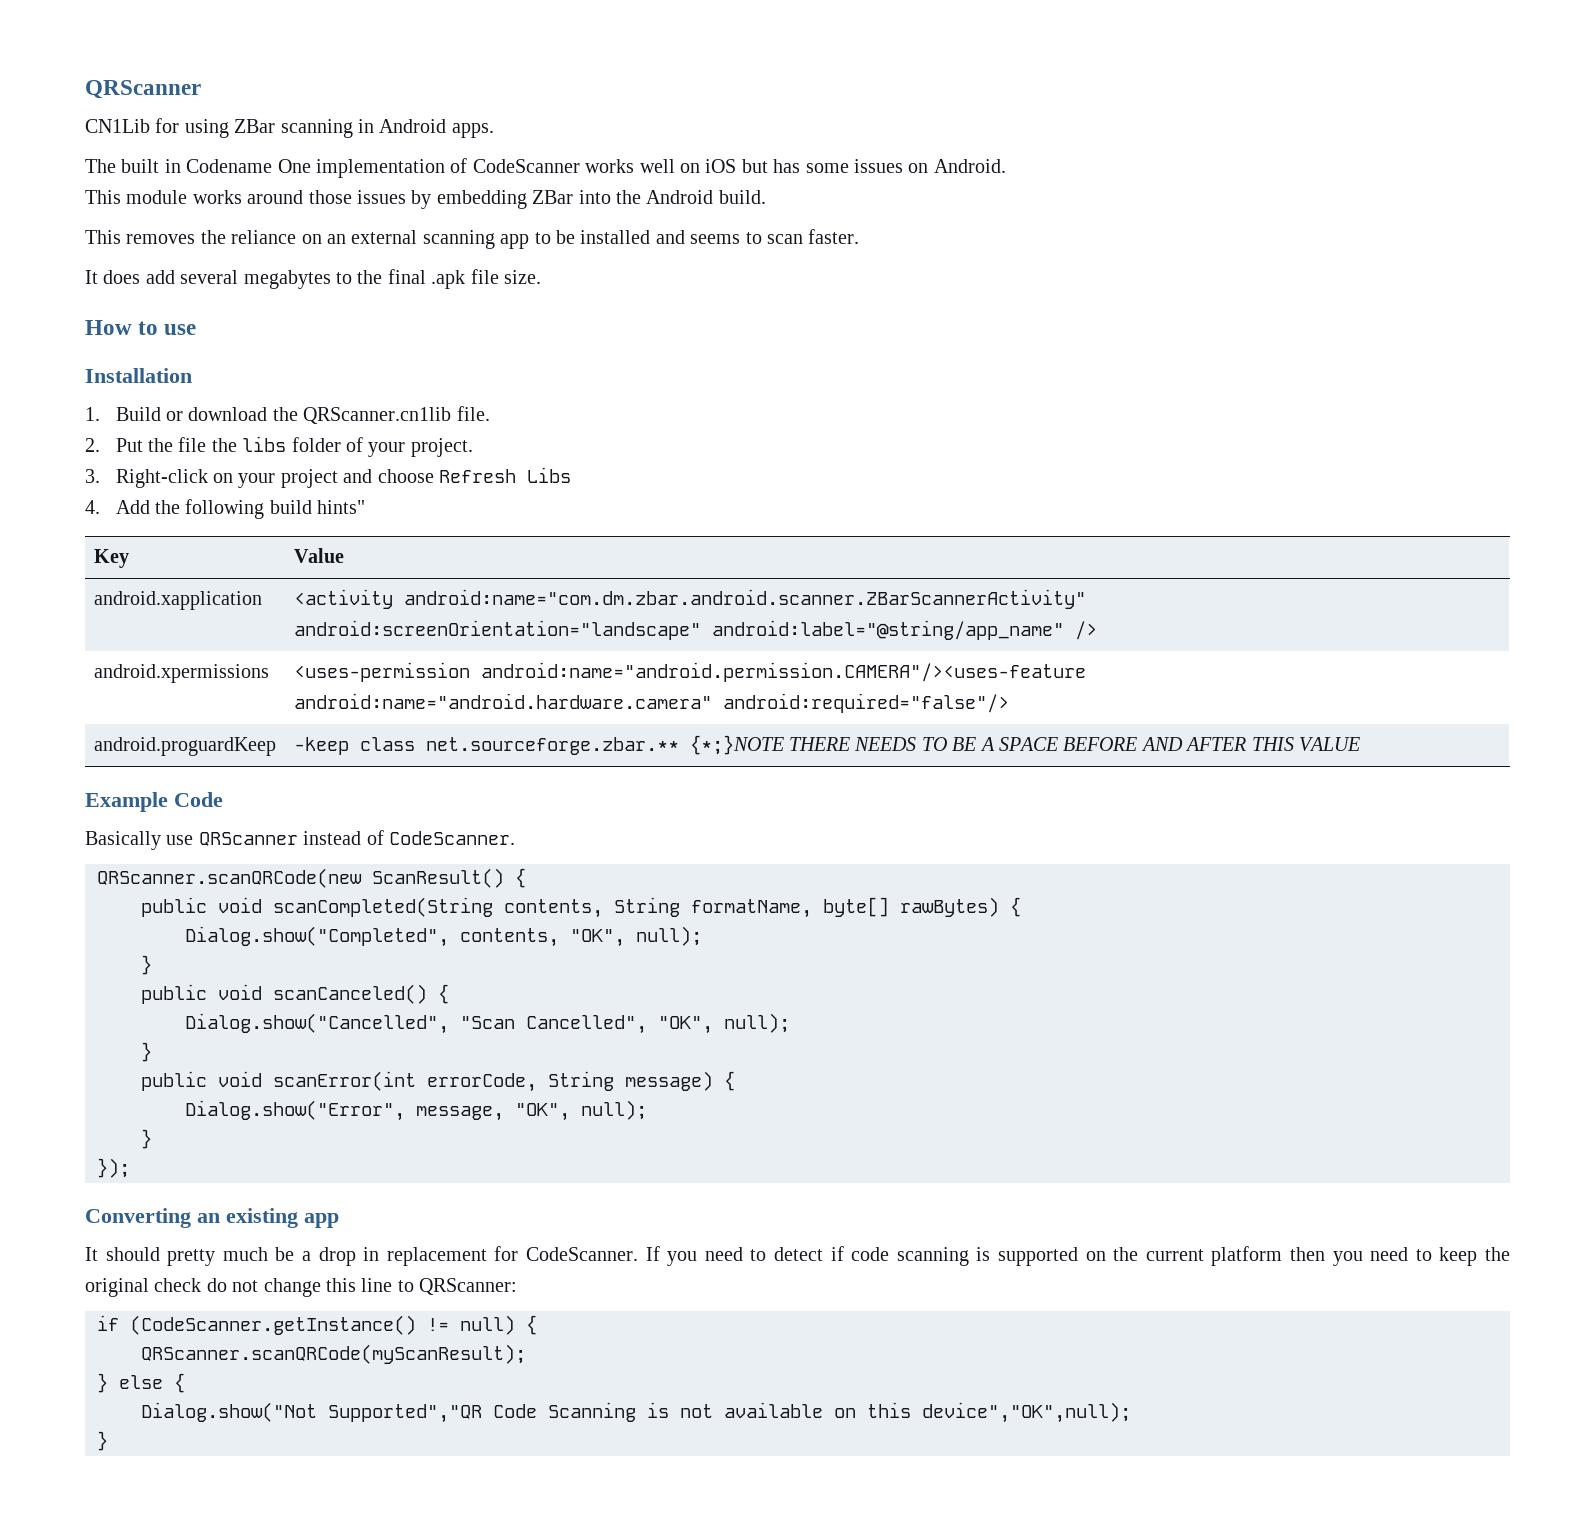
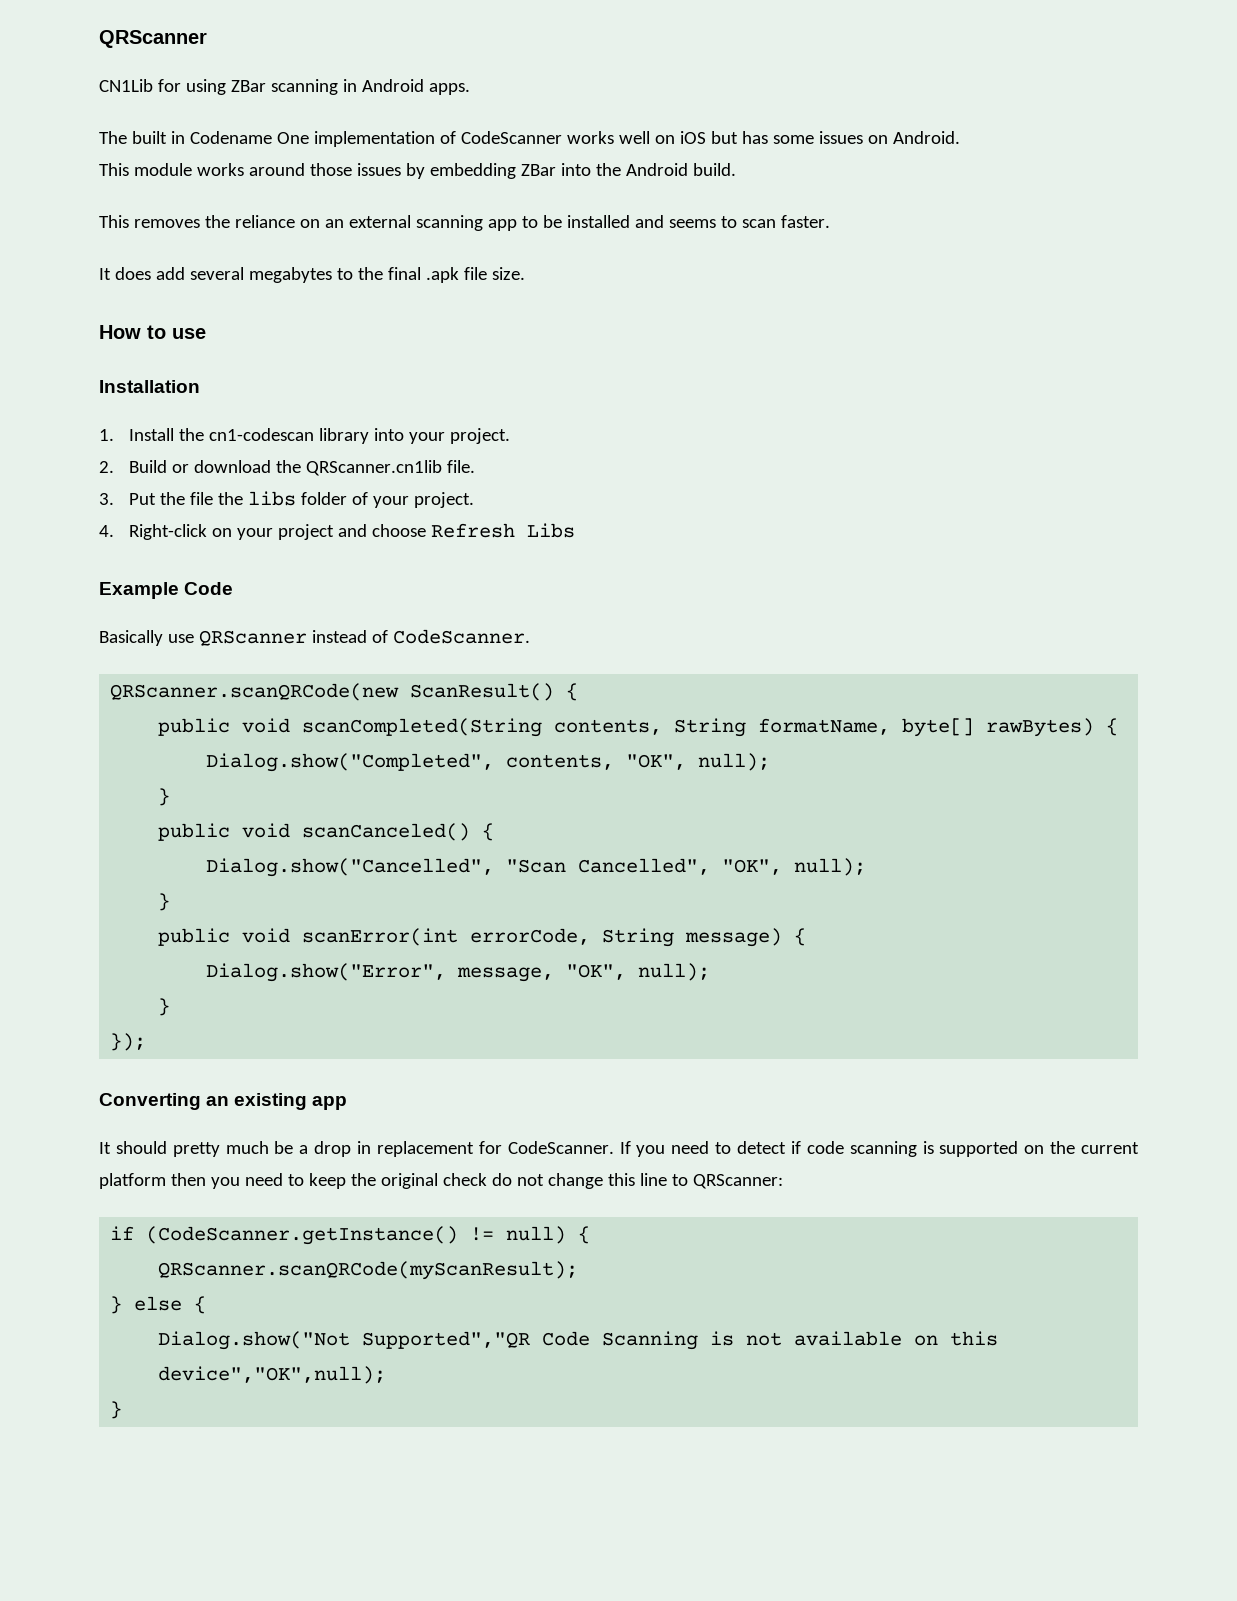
- 1. Build or download the QRScanner.cn1lib file.
+ 1. Install the cn1-codescan library into your project.
+ 2. Build or download the QRScanner.cn1lib file.
- 2. Put the file the libs folder of your project.
+ 3. Put the file the libs folder of your project.
- 3. Right-click on your project and choose Refresh Libs
+ 4. Right-click on your project and choose Refresh Libs
- 4. Add the following build hints"
- Key | Value
- android.xapplication | <activity android:name="com.dm.zbar.android.scanner.ZBarScannerActivity" android:screenOrientation="landscape" android:label="@string/app_name" />
- android.xpermissions | <uses-permission android:name="android.permission.CAMERA"/><uses-feature android:name="android.hardware.camera" android:required="false"/>
- android.proguardKeep | -keep class net.sourceforge.zbar.** {*;}NOTE THERE NEEDS TO BE A SPACE BEFORE AND AFTER THIS VALUE

